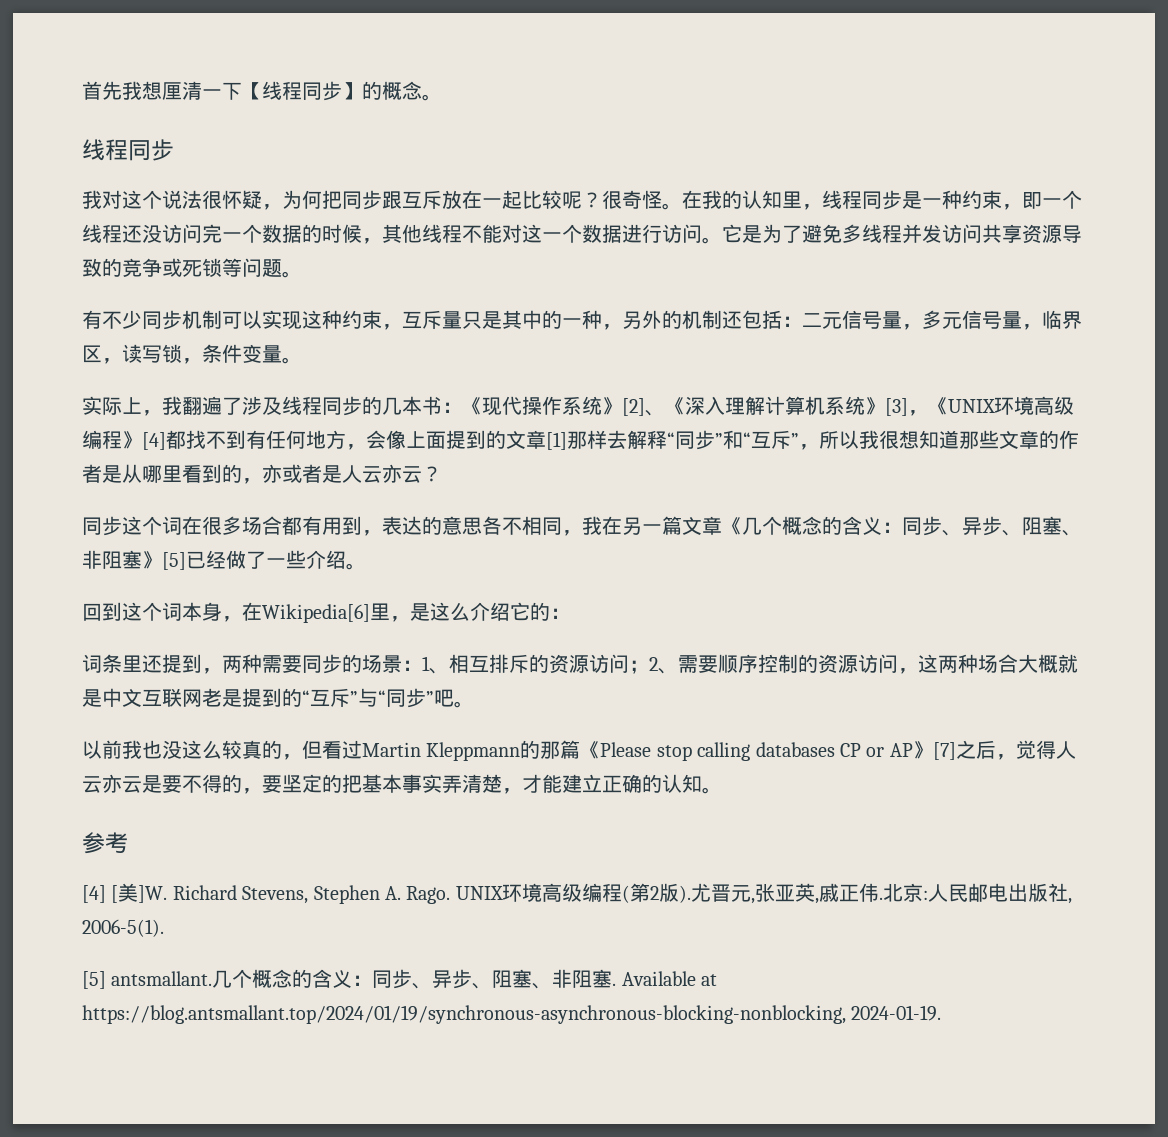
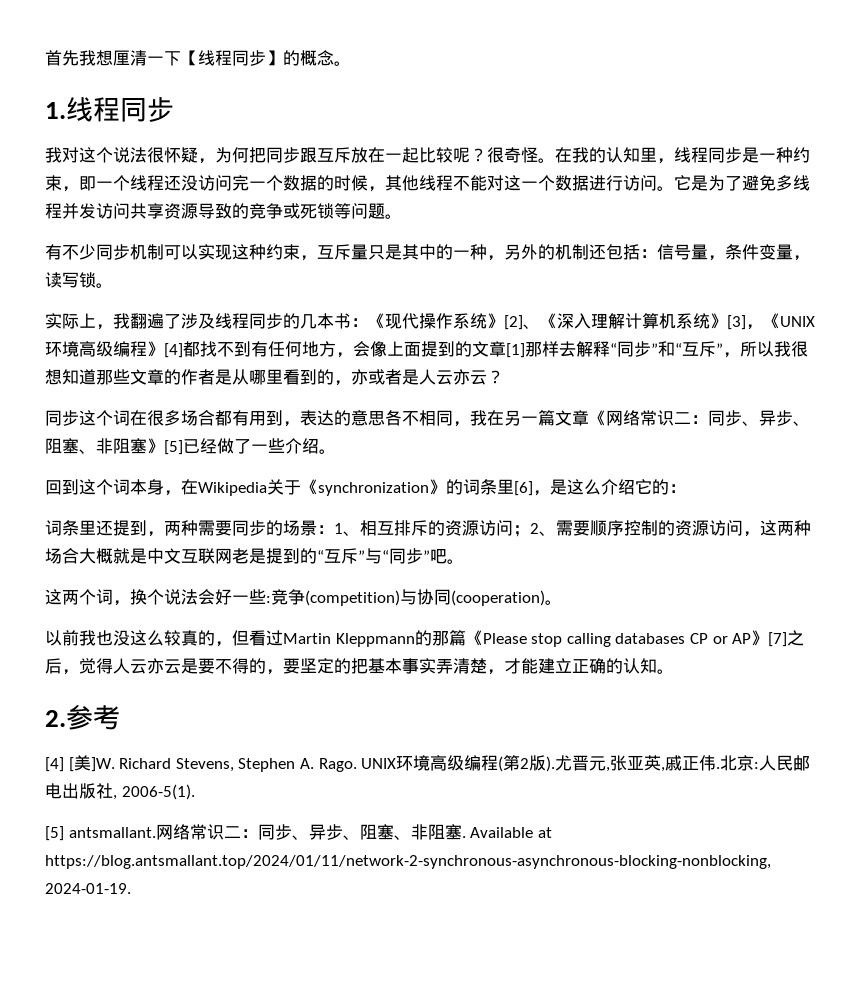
  首先我想厘清一下【线程同步】的概念。
- 线程同步
+ 1.线程同步
- 有不少同步机制可以实现这种约束，互斥量只是其中的一种，另外的机制还包括：二元信号量，多元信号量，临界区，读写锁，条件变量。
+ 有不少同步机制可以实现这种约束，互斥量只是其中的一种，另外的机制还包括：信号量，条件变量，读写锁。
- 同步这个词在很多场合都有用到，表达的意思各不相同，我在另一篇文章《几个概念的含义：同步、异步、阻塞、非阻塞》[5]已经做了一些介绍。
+ 同步这个词在很多场合都有用到，表达的意思各不相同，我在另一篇文章《网络常识二：同步、异步、阻塞、非阻塞》[5]已经做了一些介绍。
- 回到这个词本身，在Wikipedia[6]里，是这么介绍它的：
+ 回到这个词本身，在Wikipedia关于《synchronization》的词条里[6]，是这么介绍它的：
+ 这两个词，换个说法会好一些:竞争(competition)与协同(cooperation)。
- 参考
+ 2.参考
- 几个概念的含义：同步、异步、阻塞、非阻塞.
+ 网络常识二：同步、异步、阻塞、非阻塞.
- Available at https://blog.antsmallant.top/2024/01/19/synchronous-asynchronous-blocking-nonblocking, 2024-01-19.
+ Available at https://blog.antsmallant.top/2024/01/11/network-2-synchronous-asynchronous-blocking-nonblocking, 2024-01-19.

